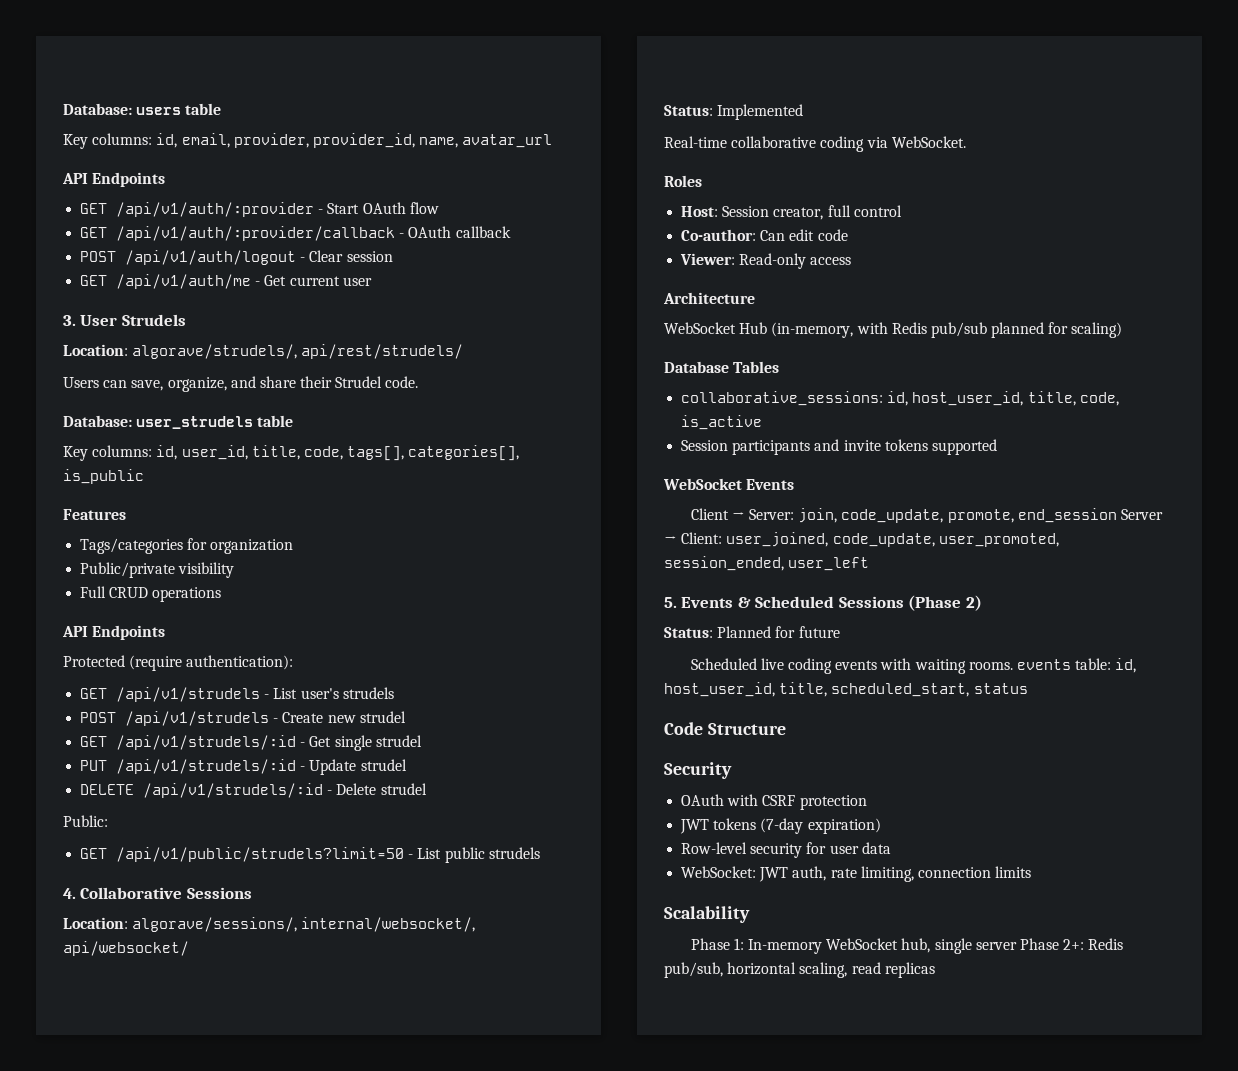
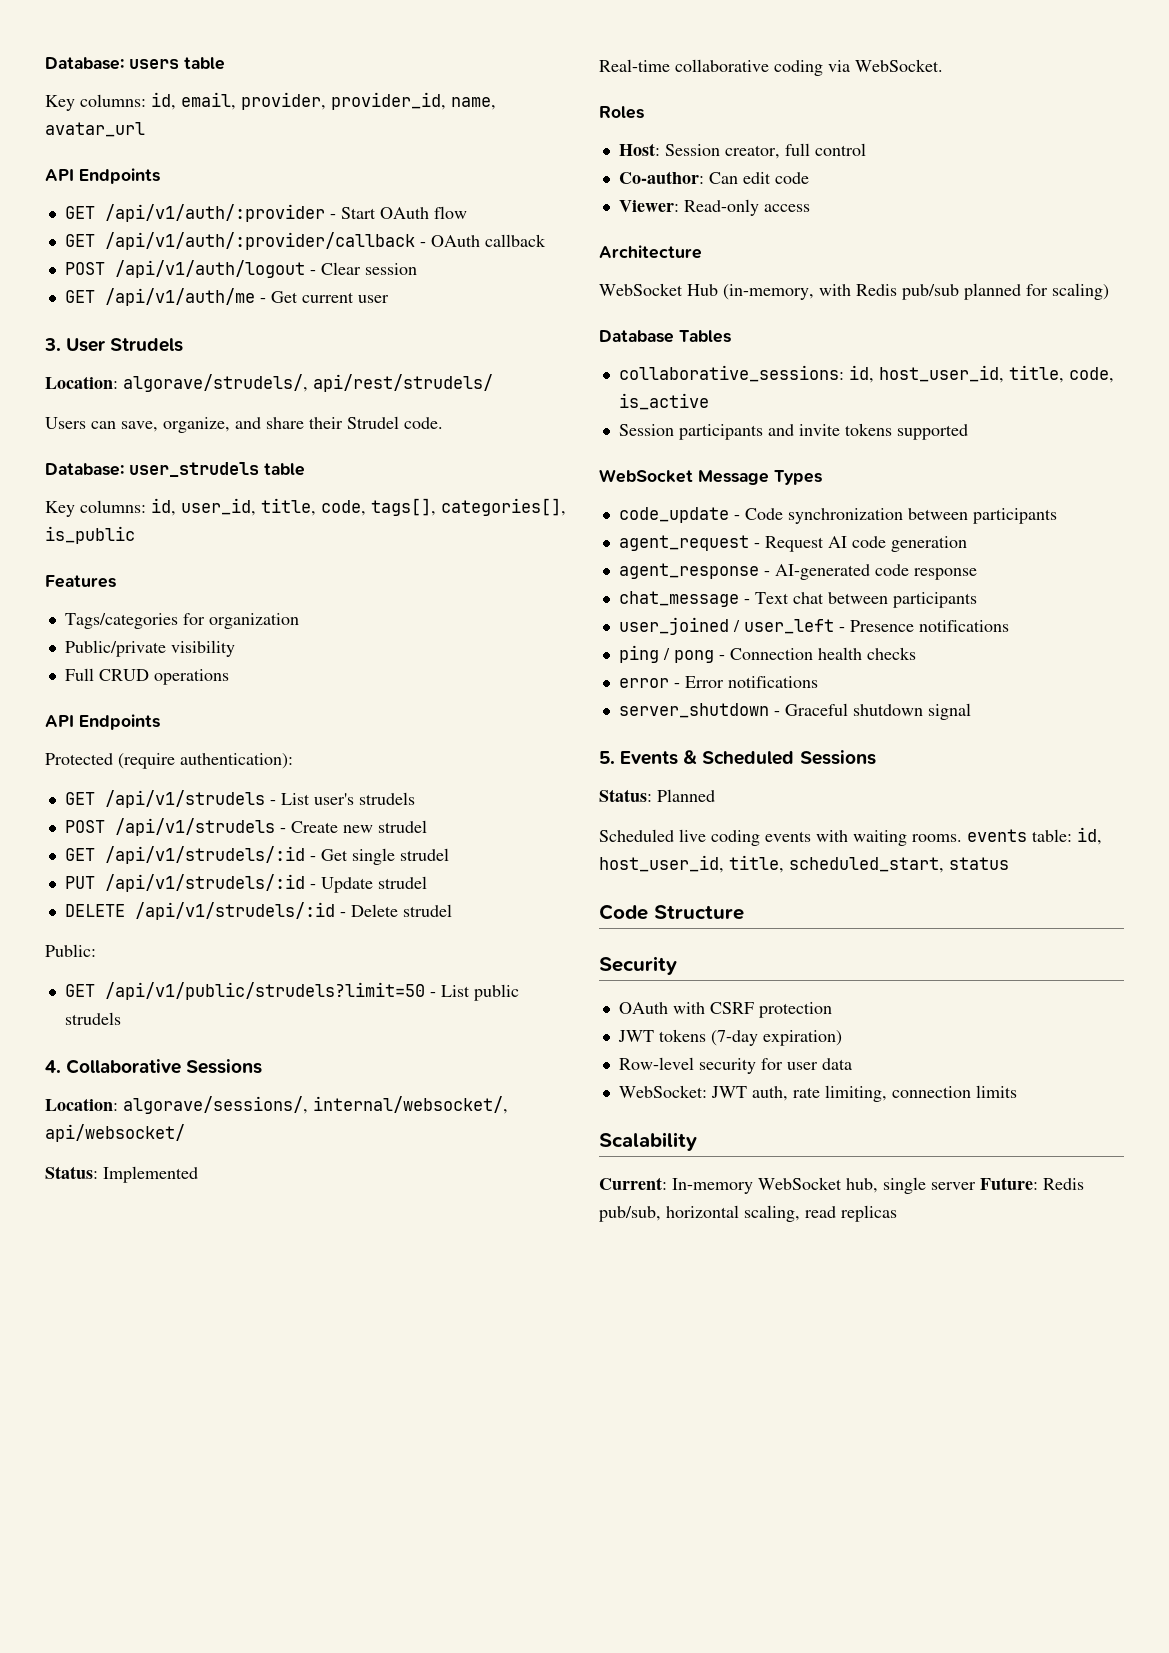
- WebSocket Events
- Client → Server: join, code_update, promote, end_session Server → Client: user_joined, code_update, user_promoted, session_ended, user_left
+ WebSocket Message Types
+ code_update - Code synchronization between participants
+ agent_request - Request AI code generation
+ agent_response - AI-generated code response
+ chat_message - Text chat between participants
+ user_joined / user_left - Presence notifications
+ ping / pong - Connection health checks
+ error - Error notifications
+ server_shutdown - Graceful shutdown signal
- 5. Events & Scheduled Sessions (Phase 2)
+ 5. Events & Scheduled Sessions
- Status: Planned for future
+ Status: Planned
- Phase 1: In-memory WebSocket hub, single server Phase 2+: Redis pub/sub, horizontal scaling, read replicas
+ Current: In-memory WebSocket hub, single server Future: Redis pub/sub, horizontal scaling, read replicas

